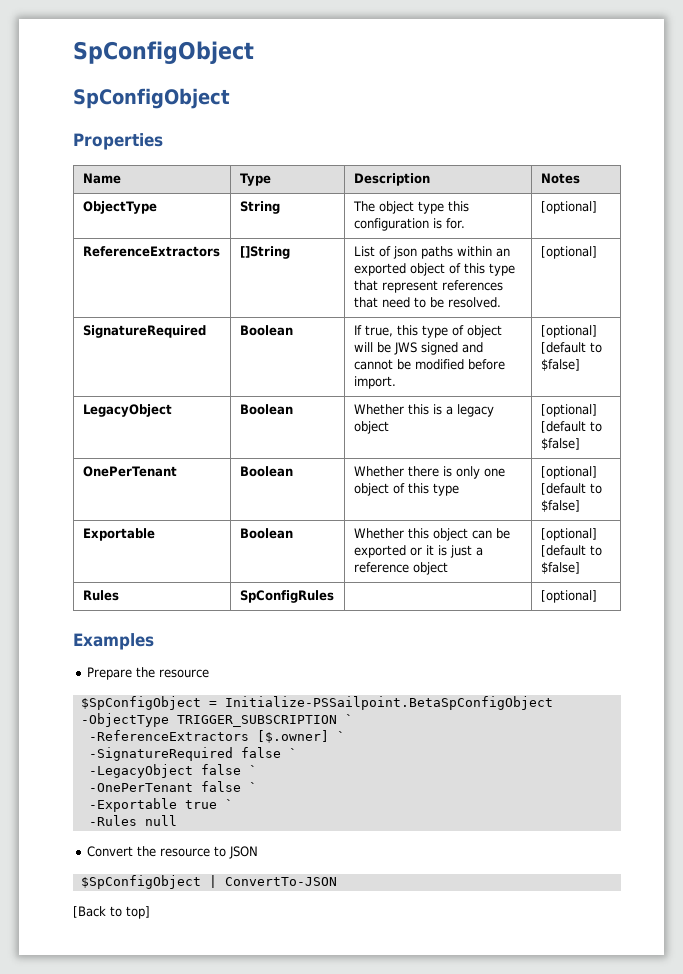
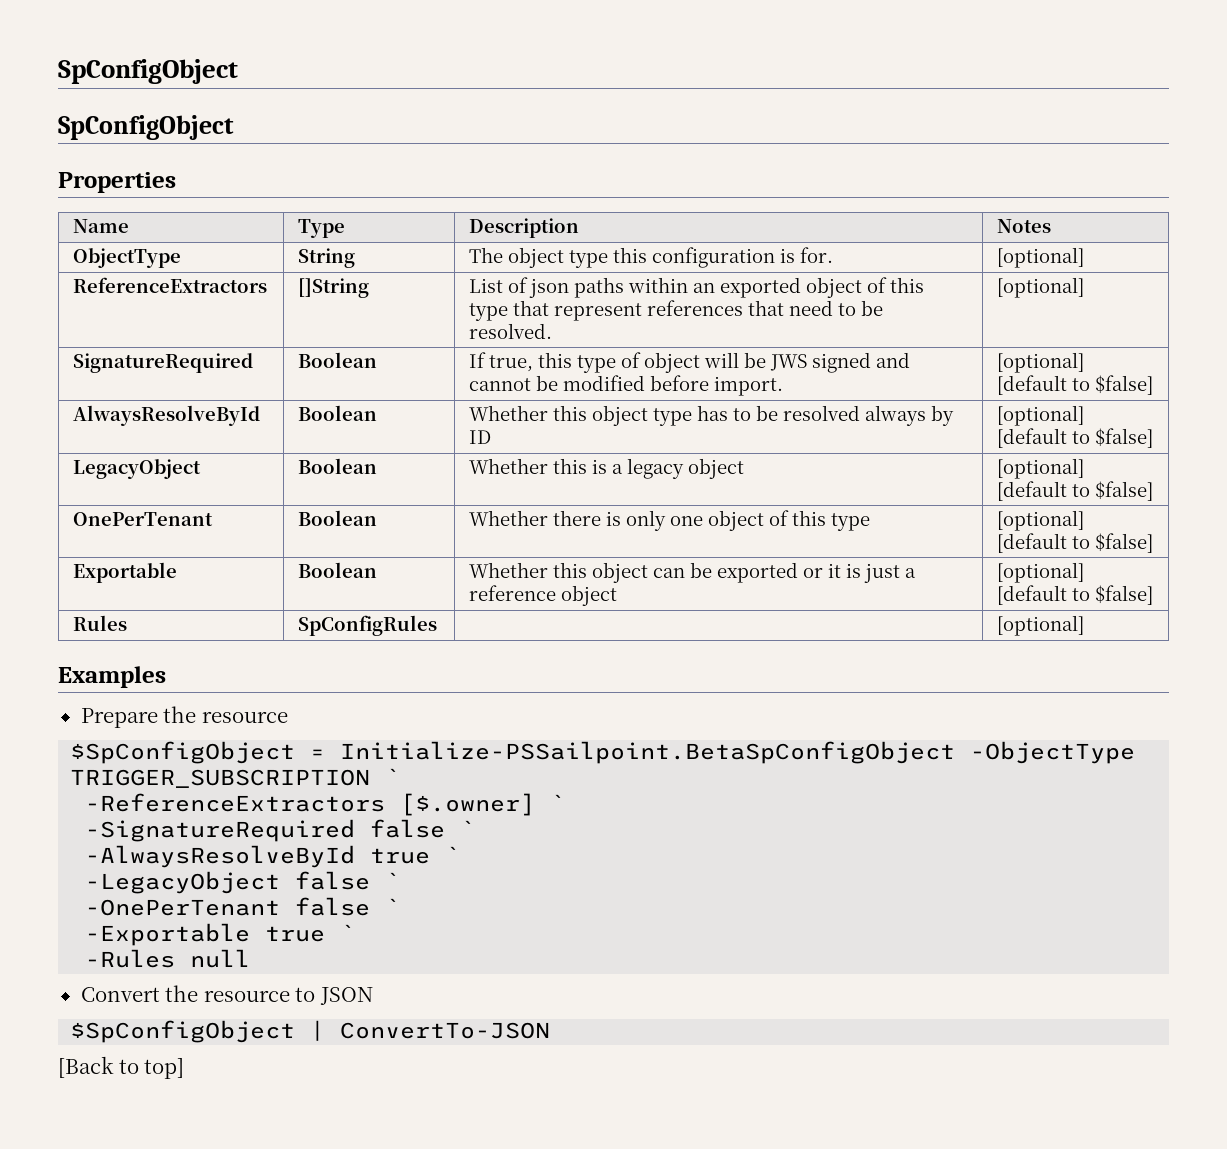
+ AlwaysResolveById | Boolean | Whether this object type has to be resolved always by ID | [optional] [default to $false]
+ -AlwaysResolveById true `

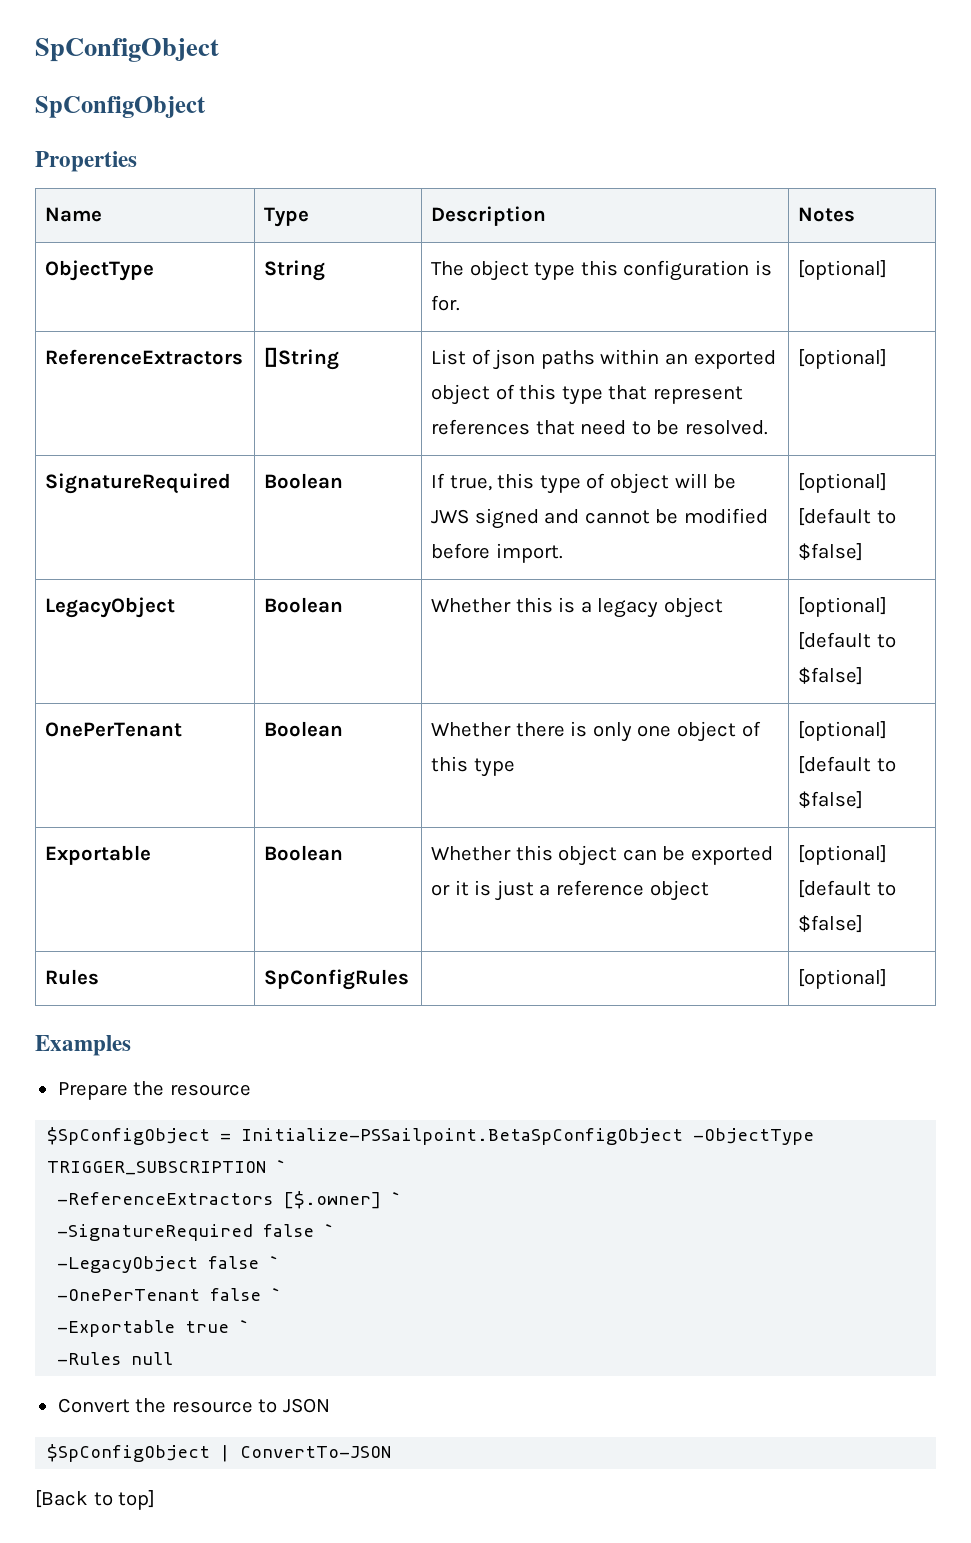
- AlwaysResolveById | Boolean | Whether this object type has to be resolved always by ID | [optional] [default to $false]
- -AlwaysResolveById true `

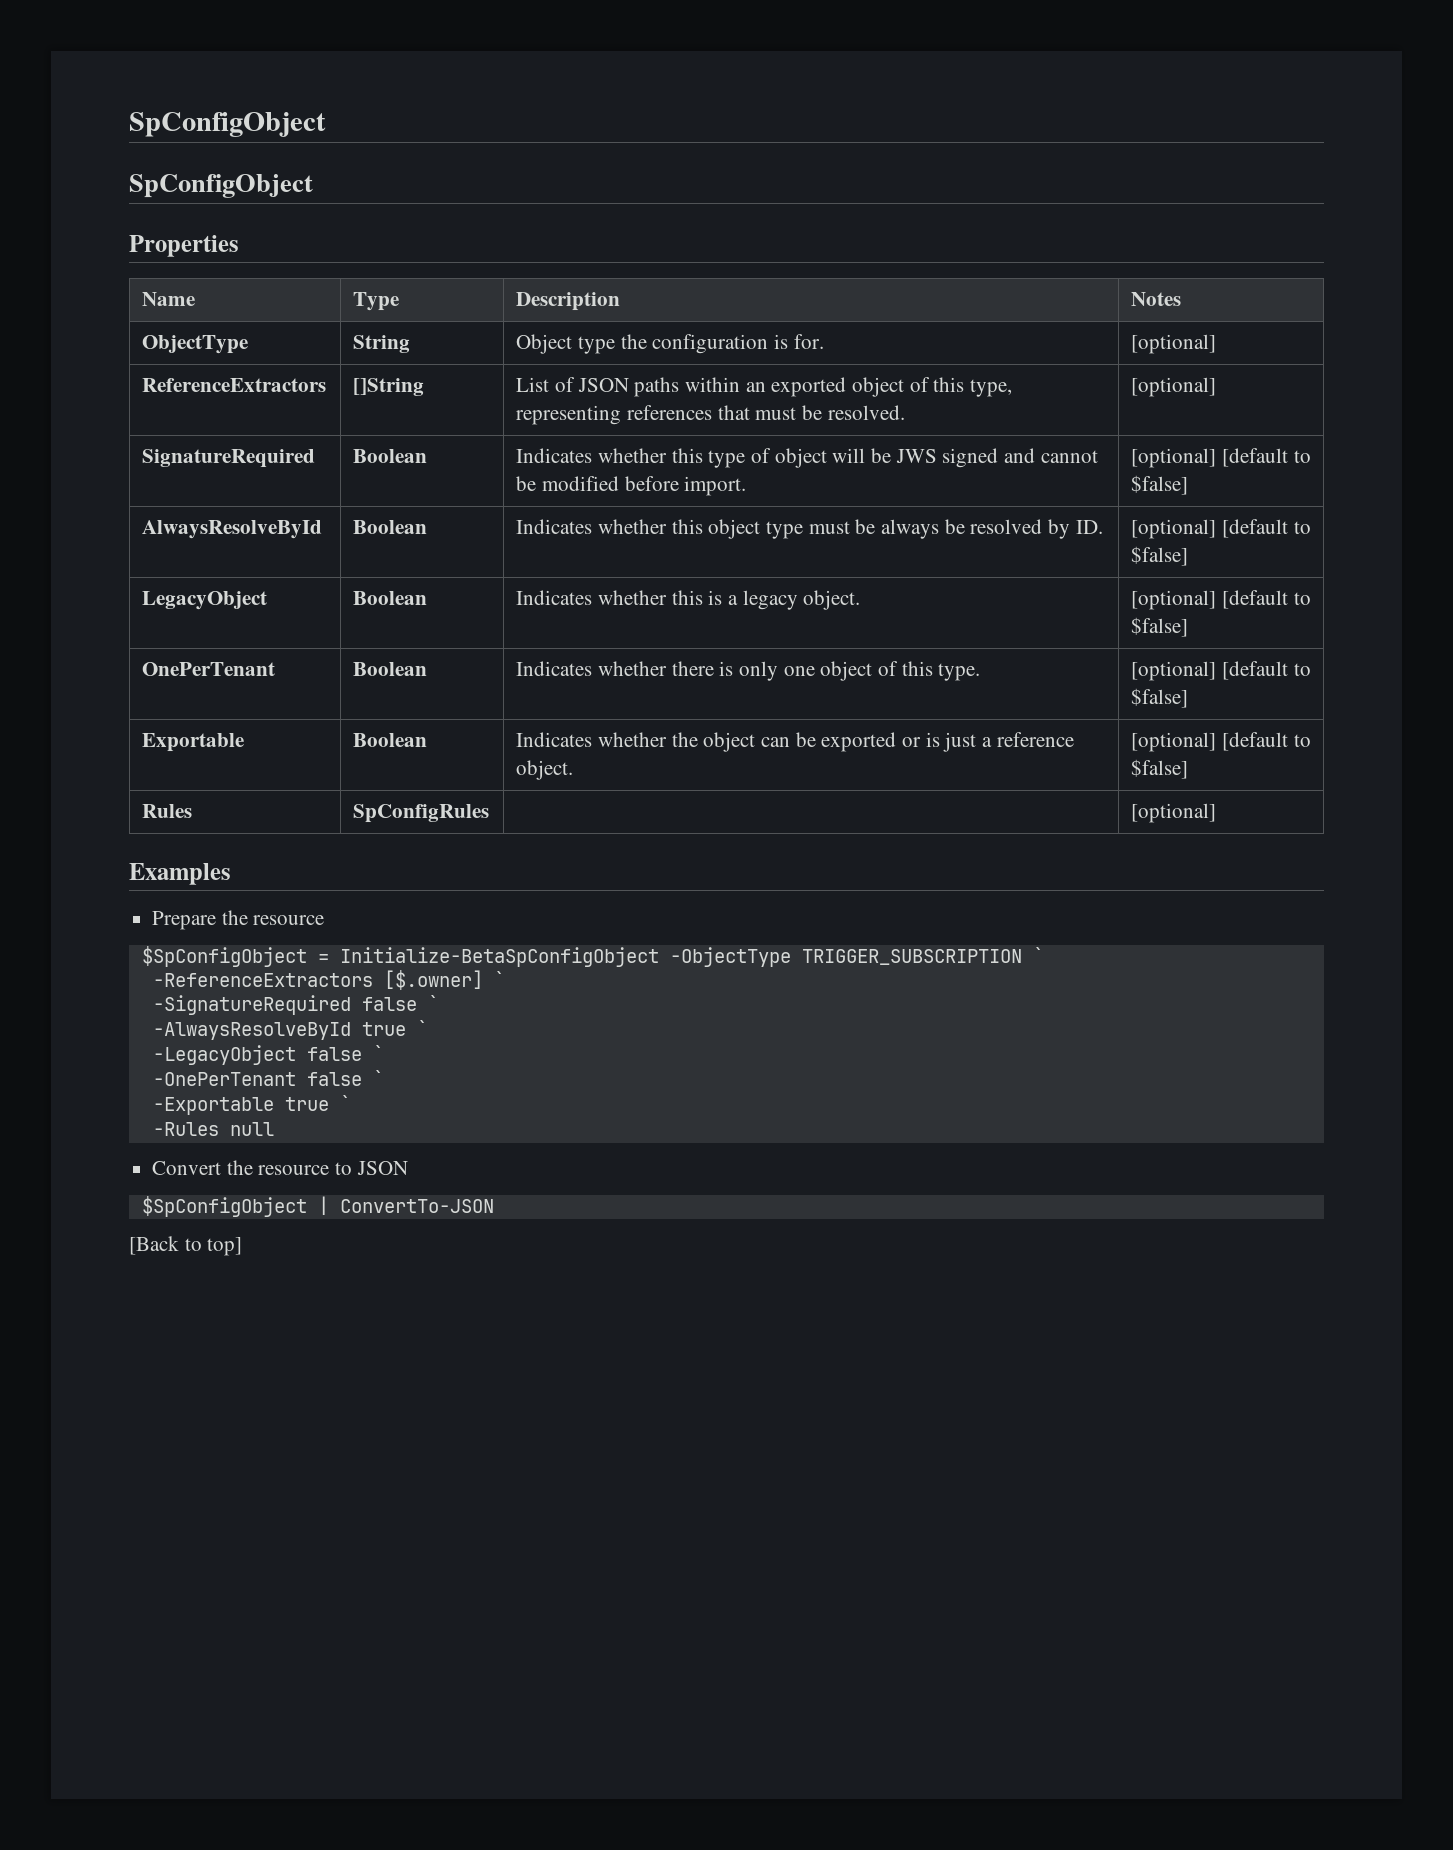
- ObjectType | String | The object type this configuration is for. | [optional]
+ ObjectType | String | Object type the configuration is for. | [optional]
- ReferenceExtractors | []String | List of json paths within an exported object of this type that represent references that need to be resolved. | [optional]
+ ReferenceExtractors | []String | List of JSON paths within an exported object of this type, representing references that must be resolved. | [optional]
- SignatureRequired | Boolean | If true, this type of object will be JWS signed and cannot be modified before import. | [optional] [default to $false]
+ SignatureRequired | Boolean | Indicates whether this type of object will be JWS signed and cannot be modified before import. | [optional] [default to $false]
+ AlwaysResolveById | Boolean | Indicates whether this object type must be always be resolved by ID. | [optional] [default to $false]
- LegacyObject | Boolean | Whether this is a legacy object | [optional] [default to $false]
+ LegacyObject | Boolean | Indicates whether this is a legacy object. | [optional] [default to $false]
- OnePerTenant | Boolean | Whether there is only one object of this type | [optional] [default to $false]
+ OnePerTenant | Boolean | Indicates whether there is only one object of this type. | [optional] [default to $false]
- Exportable | Boolean | Whether this object can be exported or it is just a reference object | [optional] [default to $false]
+ Exportable | Boolean | Indicates whether the object can be exported or is just a reference object. | [optional] [default to $false]
- $SpConfigObject = Initialize-PSSailpoint.BetaSpConfigObject -ObjectType TRIGGER_SUBSCRIPTION `
+ $SpConfigObject = Initialize-BetaSpConfigObject -ObjectType TRIGGER_SUBSCRIPTION `
+ -AlwaysResolveById true `

